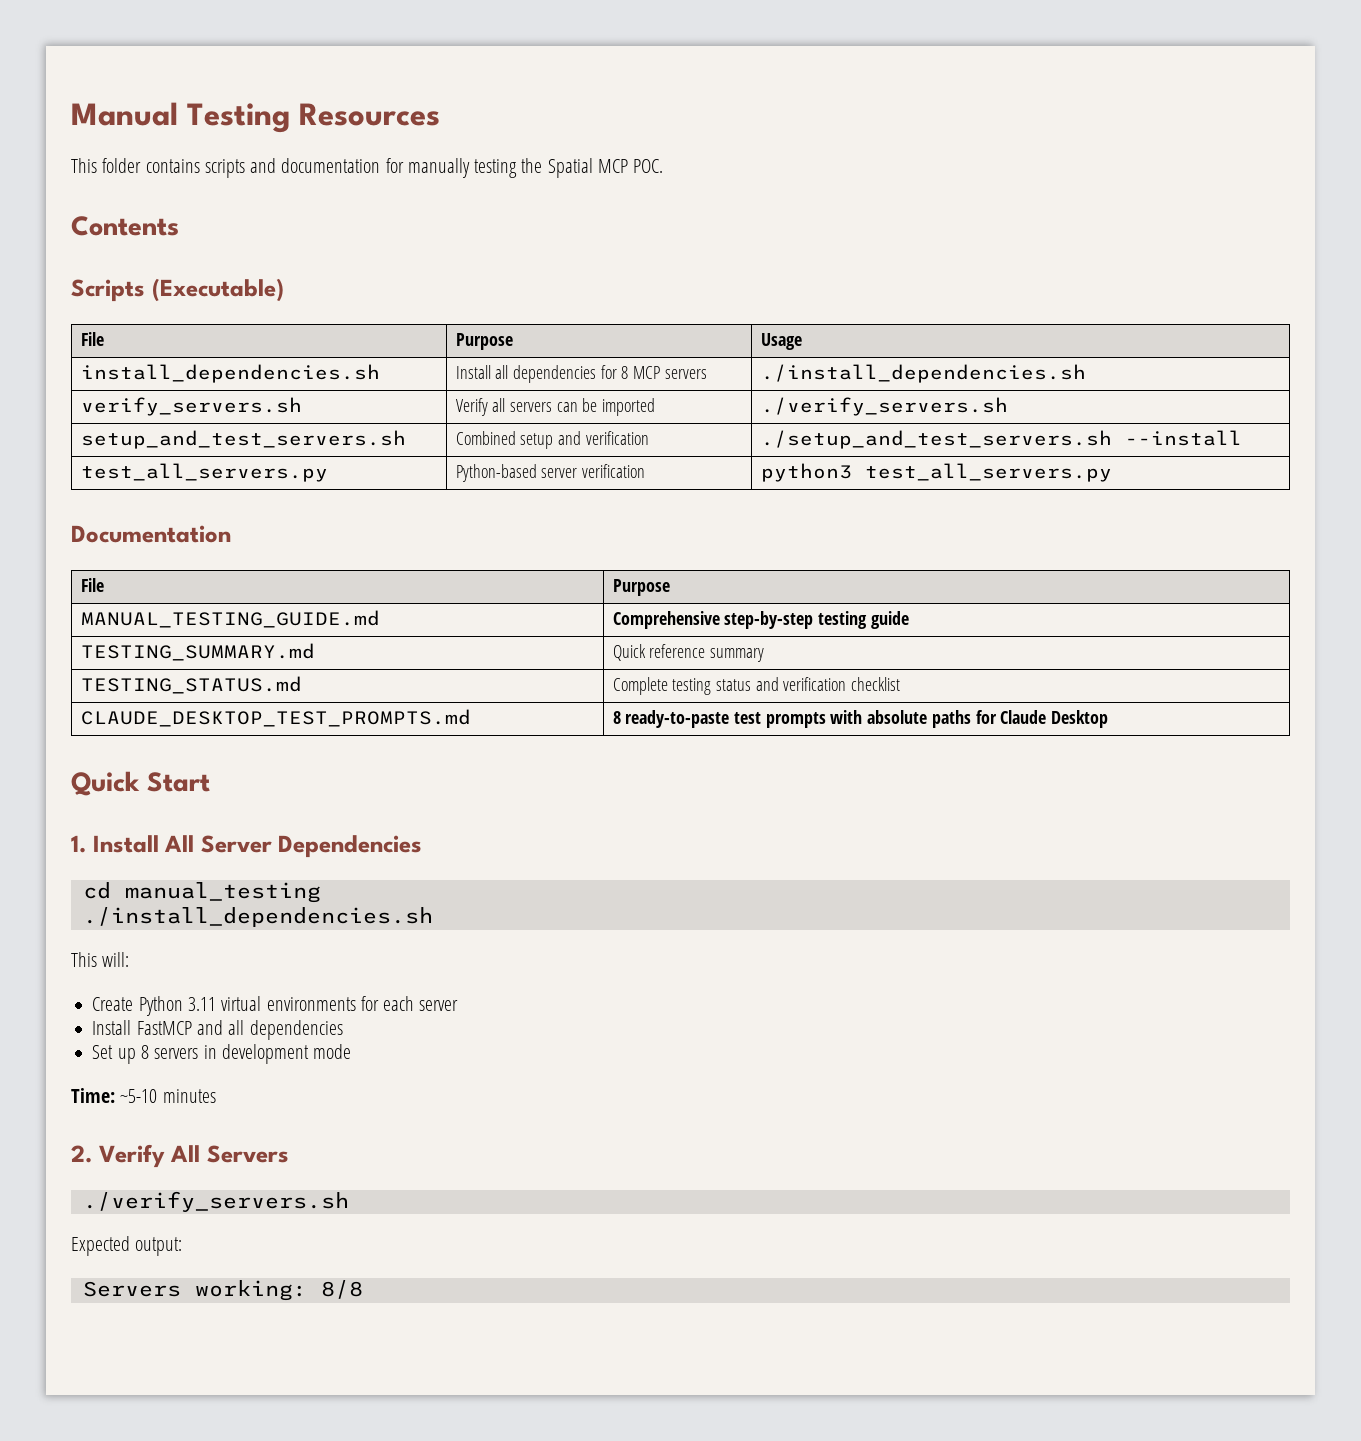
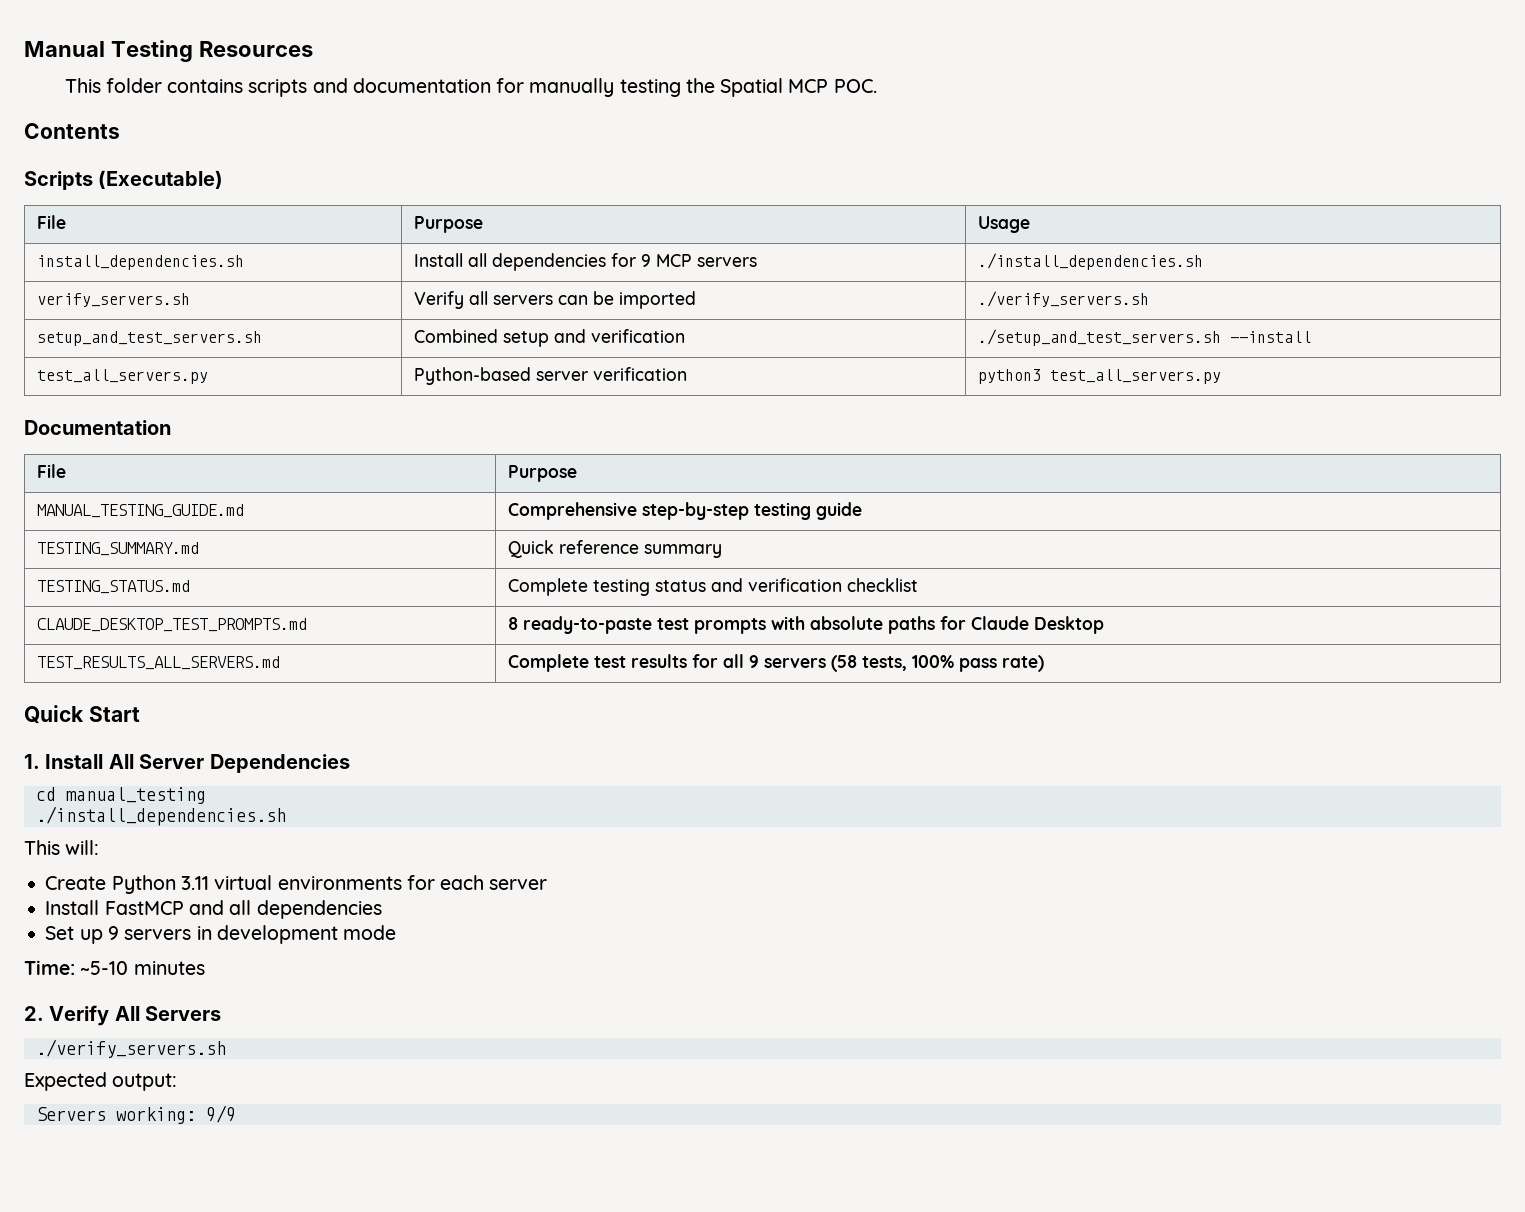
- install_dependencies.sh | Install all dependencies for 8 MCP servers | ./install_dependencies.sh
+ install_dependencies.sh | Install all dependencies for 9 MCP servers | ./install_dependencies.sh
+ TEST_RESULTS_ALL_SERVERS.md | Complete test results for all 9 servers (58 tests, 100% pass rate)
- Set up 8 servers in development mode
+ Set up 9 servers in development mode
- Servers working: 8/8
+ Servers working: 9/9

